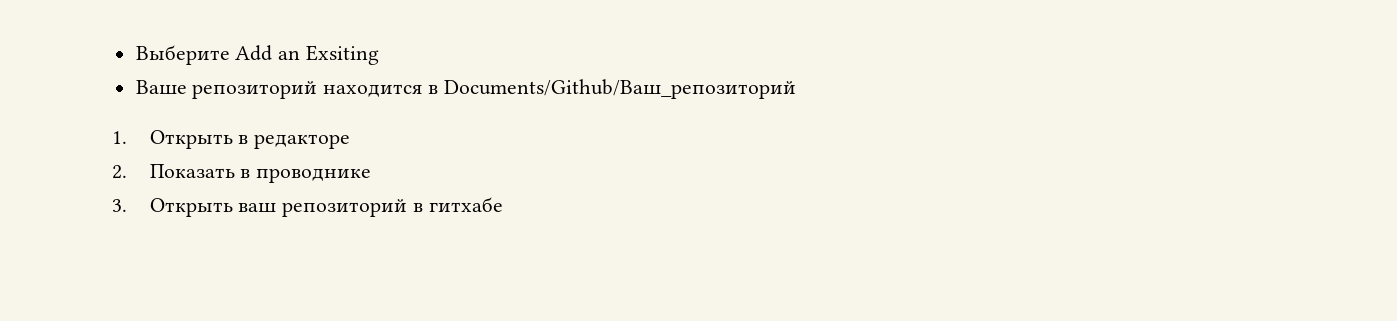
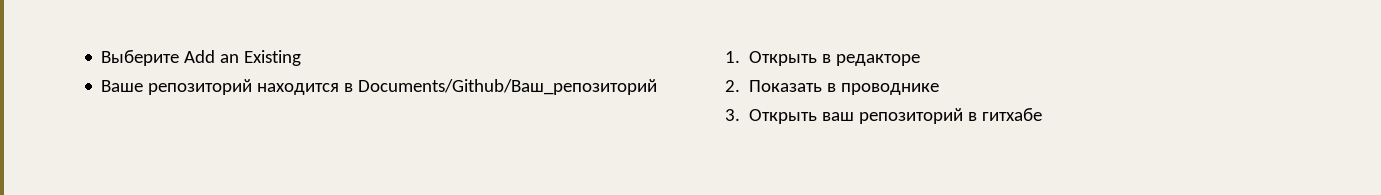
- Выберите Add an Exsiting
+ Выберите Add an Existing

